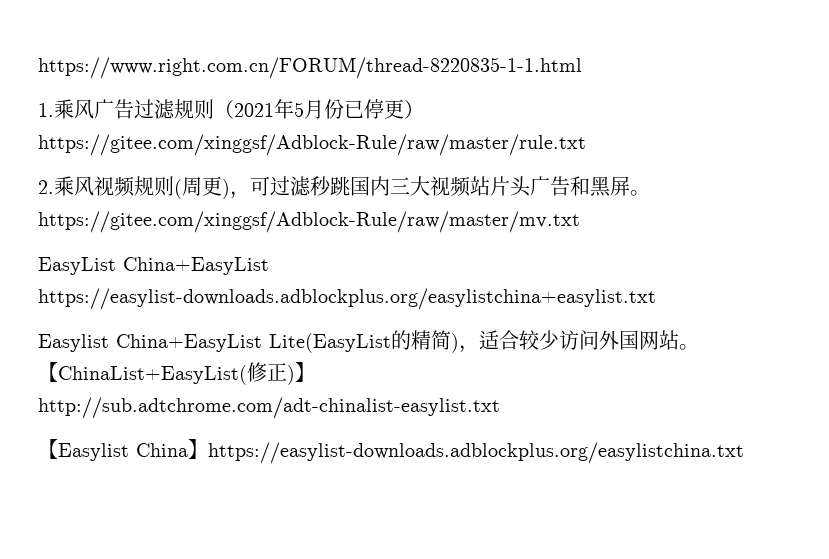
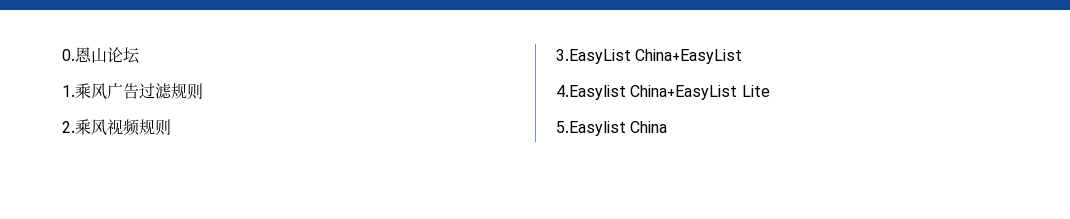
- https://www.right.com.cn/FORUM/thread-8220835-1-1.html
+ 0.恩山论坛
- 1.乘风广告过滤规则（2021年5月份已停更）https://gitee.com/xinggsf/Adblock-Rule/raw/master/rule.txt
- 2.乘风视频规则(周更)，可过滤秒跳国内三大视频站片头广告和黑屏。https://gitee.com/xinggsf/Adblock-Rule/raw/master/mv.txt
- EasyList China+EasyList https://easylist-downloads.adblockplus.org/easylistchina+easylist.txt
- Easylist China+EasyList Lite(EasyList的精简)，适合较少访问外国网站。【ChinaList+EasyList(修正)】http://sub.adtchrome.com/adt-chinalist-easylist.txt
- 【Easylist China】https://easylist-downloads.adblockplus.org/easylistchina.txt
+ 1.乘风广告过滤规则
+ 2.乘风视频规则
+ 3.EasyList China+EasyList
+ 4.Easylist China+EasyList Lite
+ 5.Easylist China

